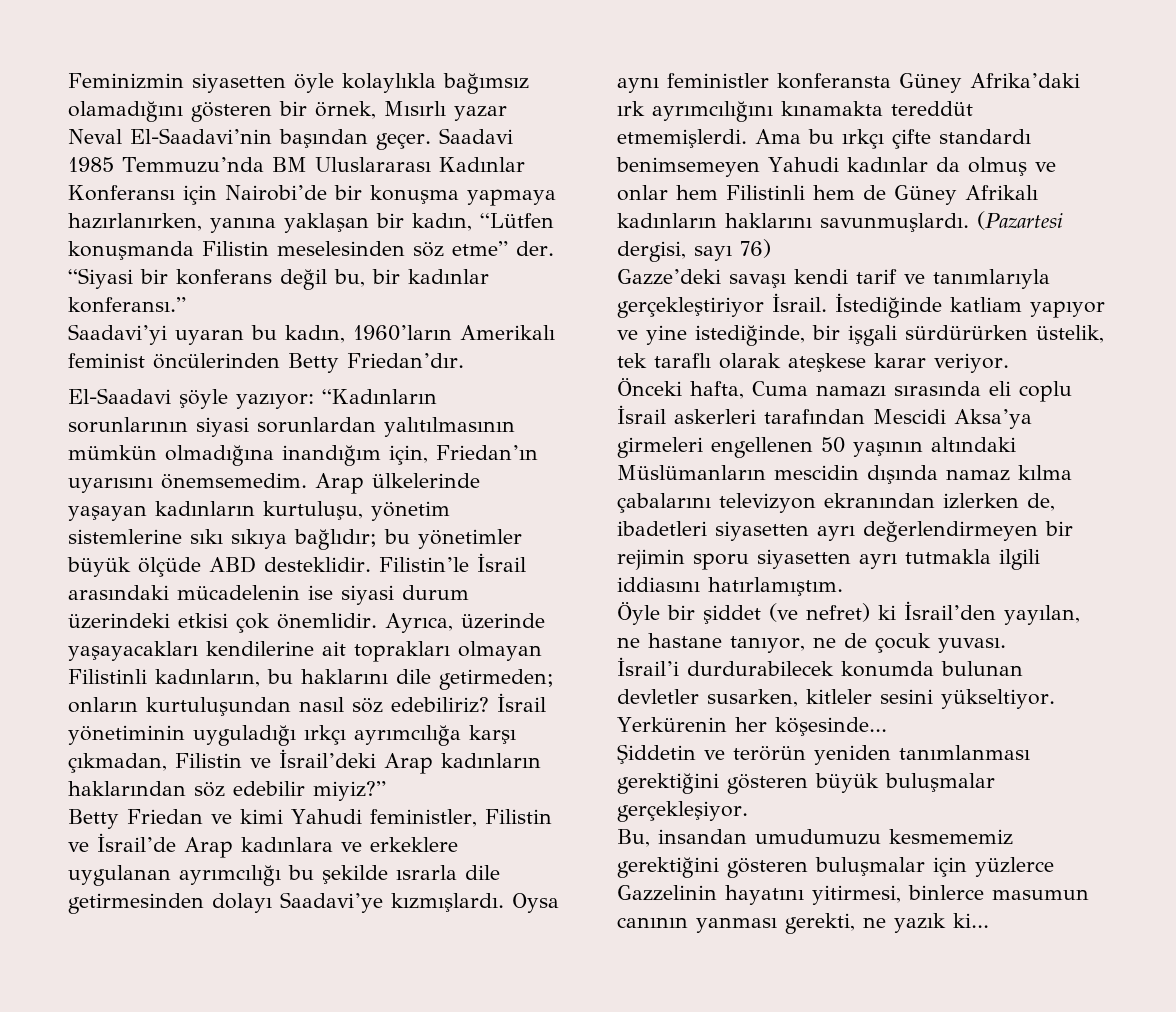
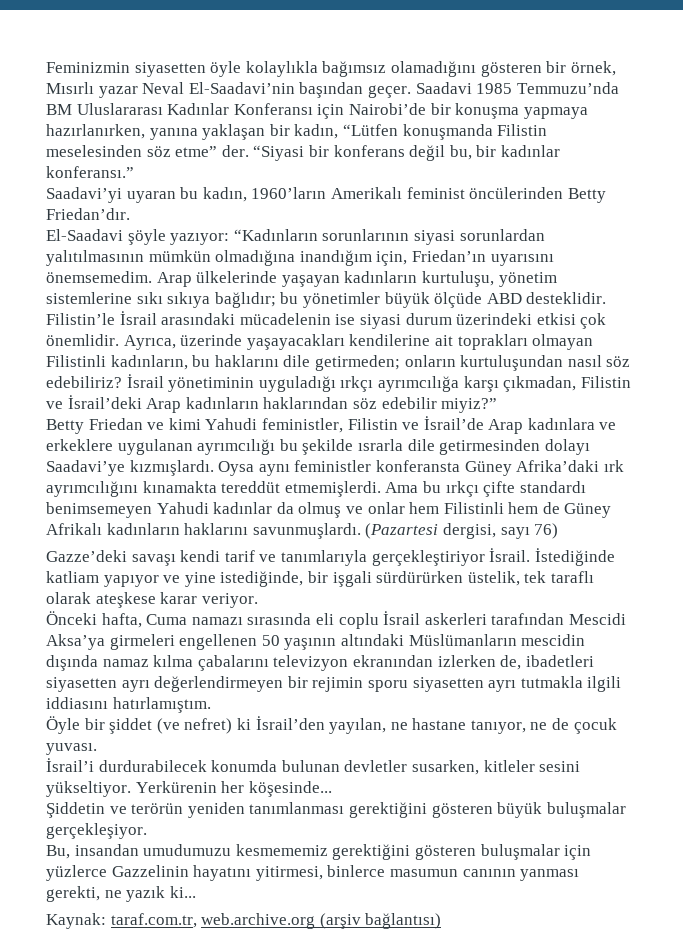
+ Kaynak: taraf.com.tr, web.archive.org (arşiv bağlantısı)

